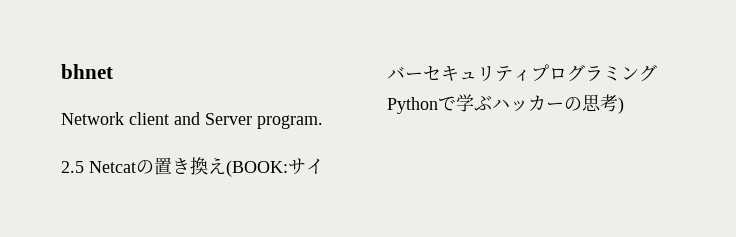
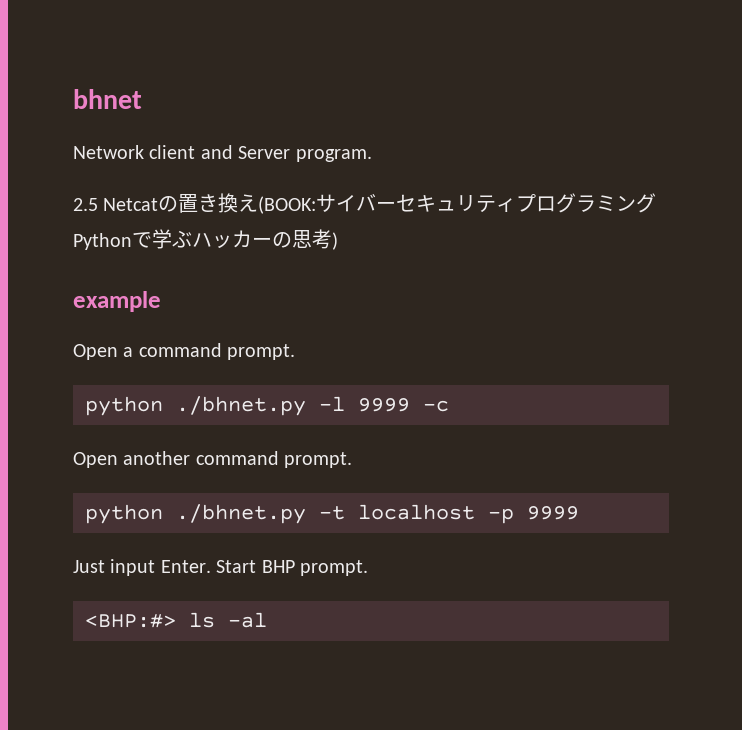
+ example
+ Open a command prompt.
+ python ./bhnet.py -l 9999 -c
+ Open another command prompt.
+ python ./bhnet.py -t localhost -p 9999
+ Just input Enter. Start BHP prompt.
+ <BHP:#> ls -al

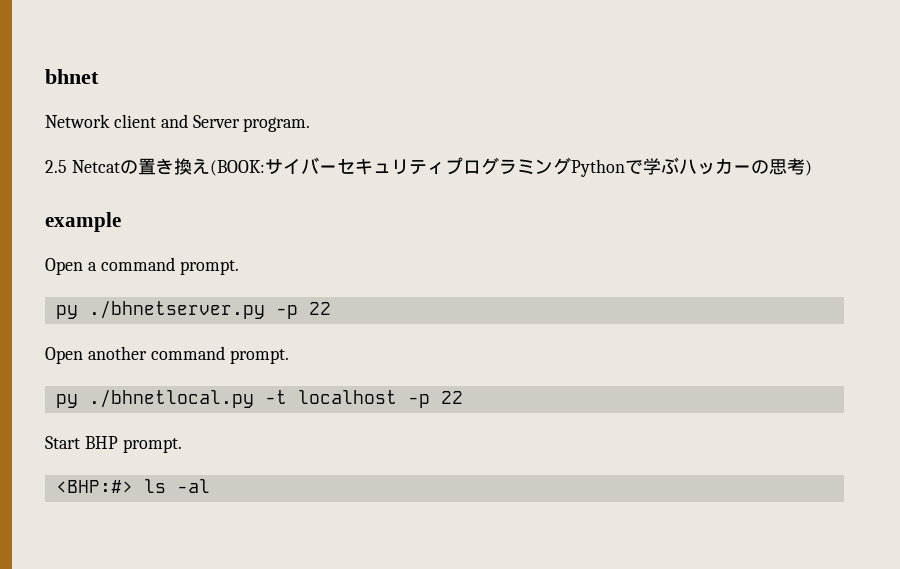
- python ./bhnet.py -l 9999 -c
+ py ./bhnetserver.py -p 22
- python ./bhnet.py -t localhost -p 9999
- Just input Enter. Start BHP prompt.
+ py ./bhnetlocal.py -t localhost -p 22
+ Start BHP prompt.

